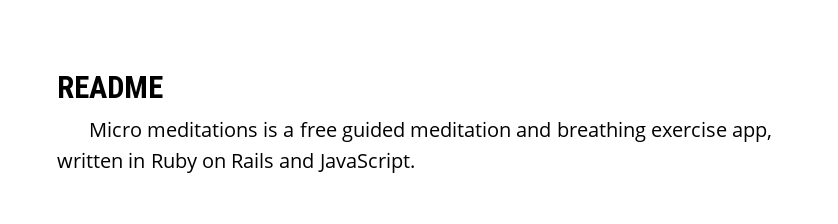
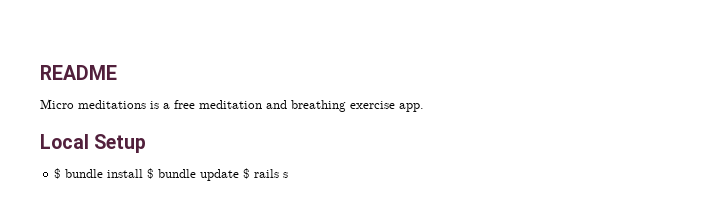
- Micro meditations is a free guided meditation and breathing exercise app, written in Ruby on Rails and JavaScript.
+ Micro meditations is a free meditation and breathing exercise app.
+ Local Setup
+ $ bundle install $ bundle update $ rails s

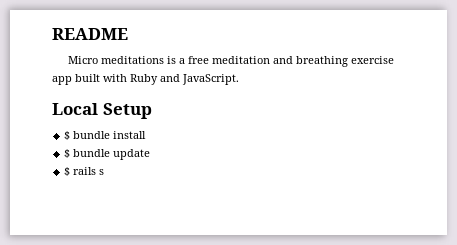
- Micro meditations is a free meditation and breathing exercise app.
+ Micro meditations is a free meditation and breathing exercise app built with Ruby and JavaScript.
- $ bundle install $ bundle update $ rails s
+ $ bundle install
+ $ bundle update
+ $ rails s

